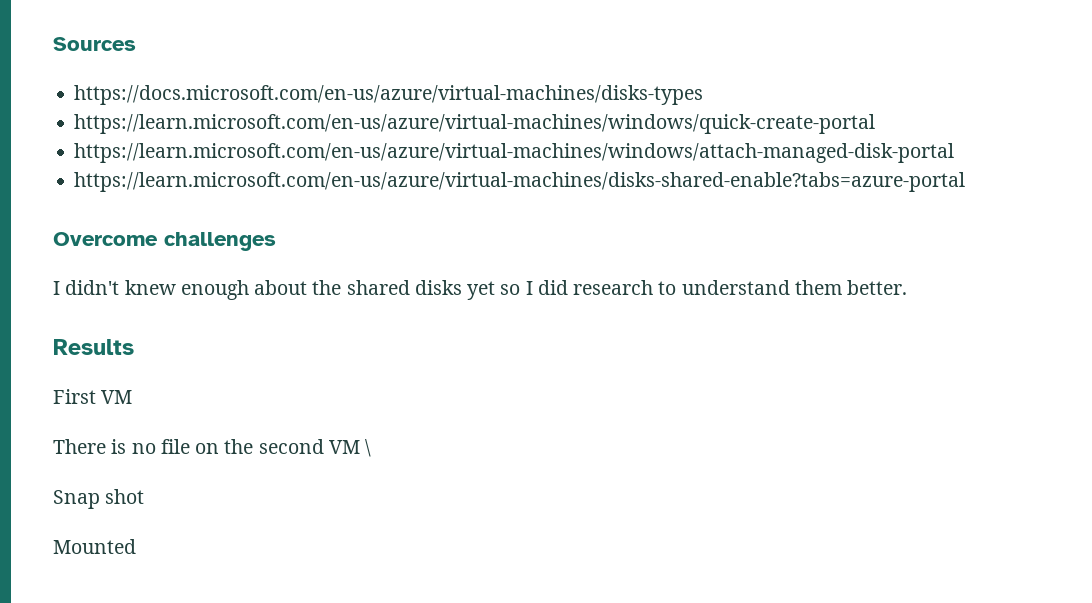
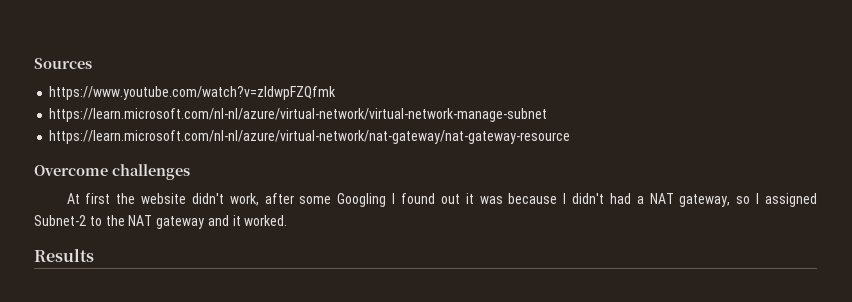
- https://docs.microsoft.com/en-us/azure/virtual-machines/disks-types
- https://learn.microsoft.com/en-us/azure/virtual-machines/windows/quick-create-portal
- https://learn.microsoft.com/en-us/azure/virtual-machines/windows/attach-managed-disk-portal
- https://learn.microsoft.com/en-us/azure/virtual-machines/disks-shared-enable?tabs=azure-portal
+ https://www.youtube.com/watch?v=zIdwpFZQfmk
+ https://learn.microsoft.com/nl-nl/azure/virtual-network/virtual-network-manage-subnet
+ https://learn.microsoft.com/nl-nl/azure/virtual-network/nat-gateway/nat-gateway-resource
  Overcome challenges
- I didn't knew enough about the shared disks yet so I did research to understand them better.
+ At first the website didn't work, after some Googling I found out it was because I didn't had a NAT gateway, so I assigned Subnet-2 to the NAT gateway and it worked.
  Results
- First VM
- There is no file on the second VM \
- Snap shot
- Mounted

